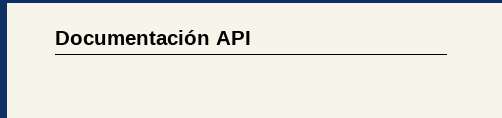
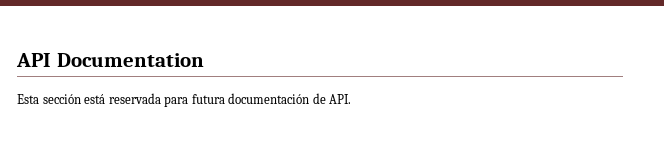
- Documentación API
+ API Documentation
+ Esta sección está reservada para futura documentación de API.

